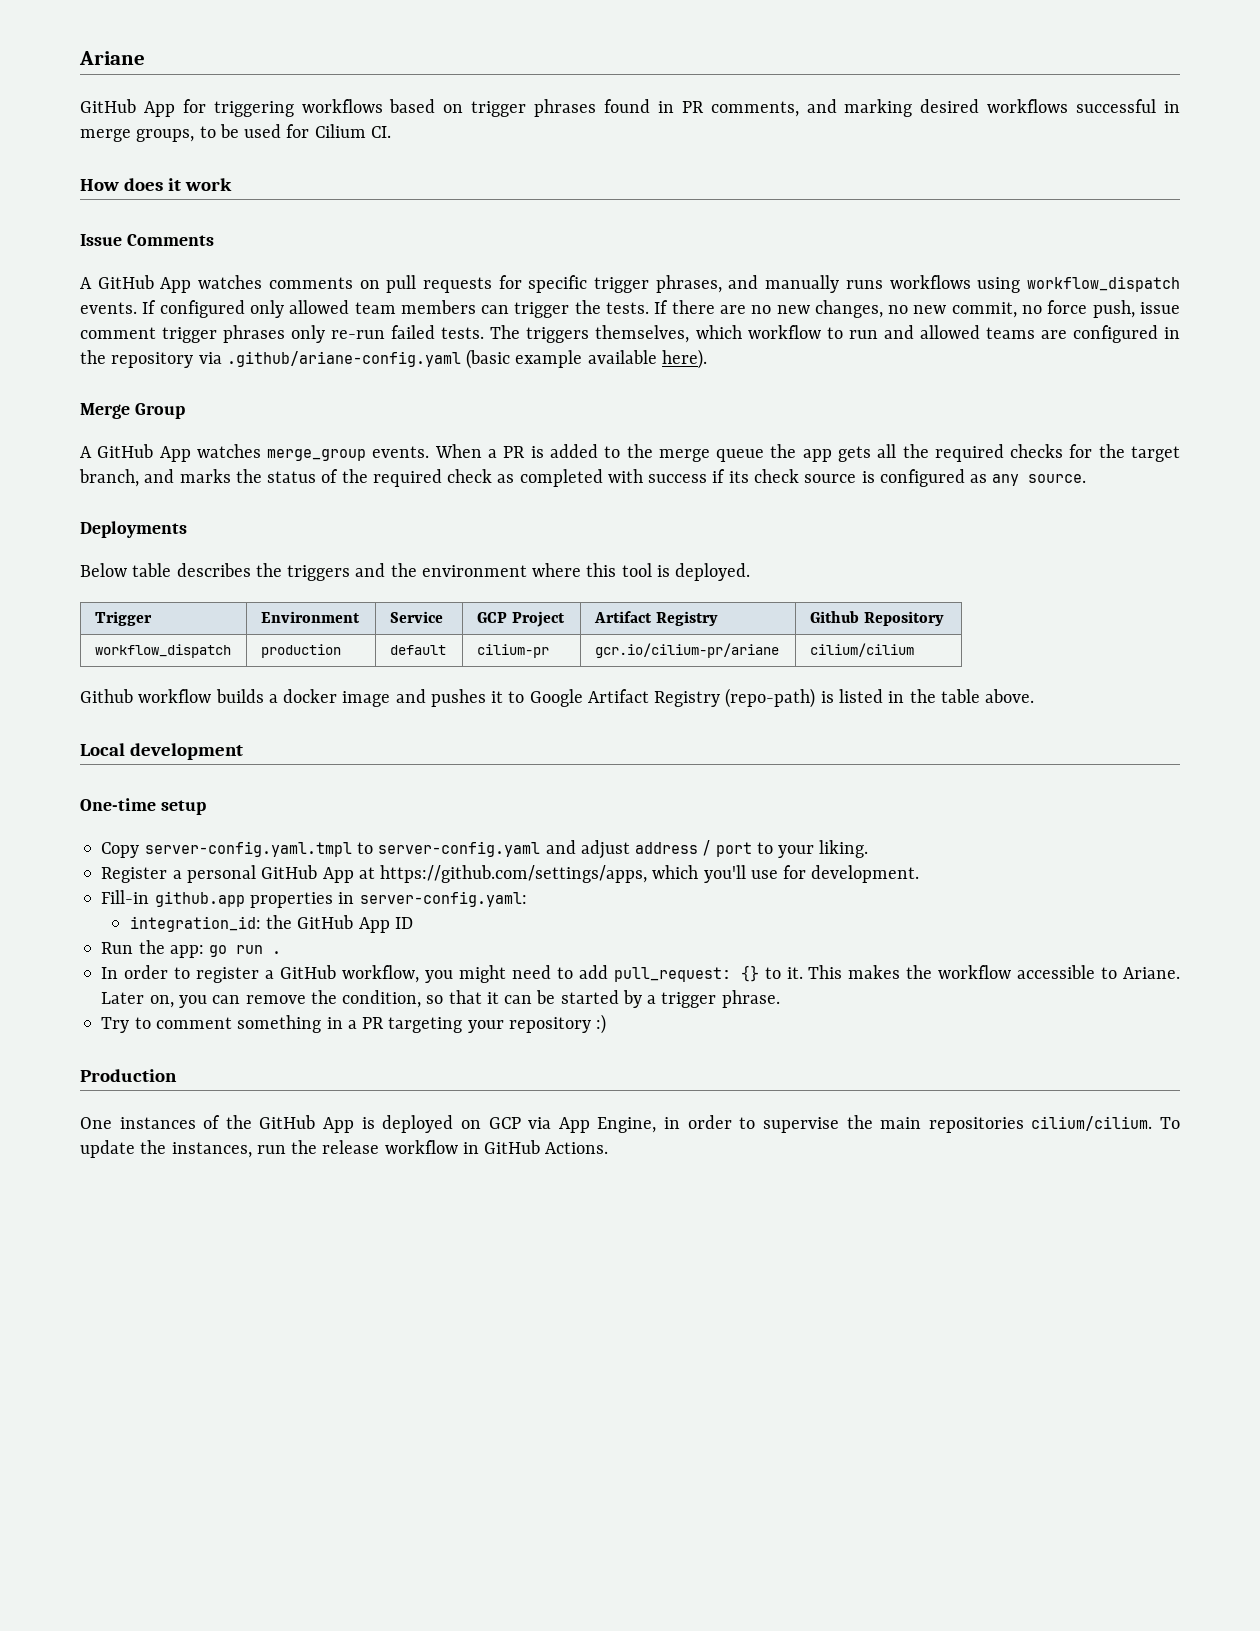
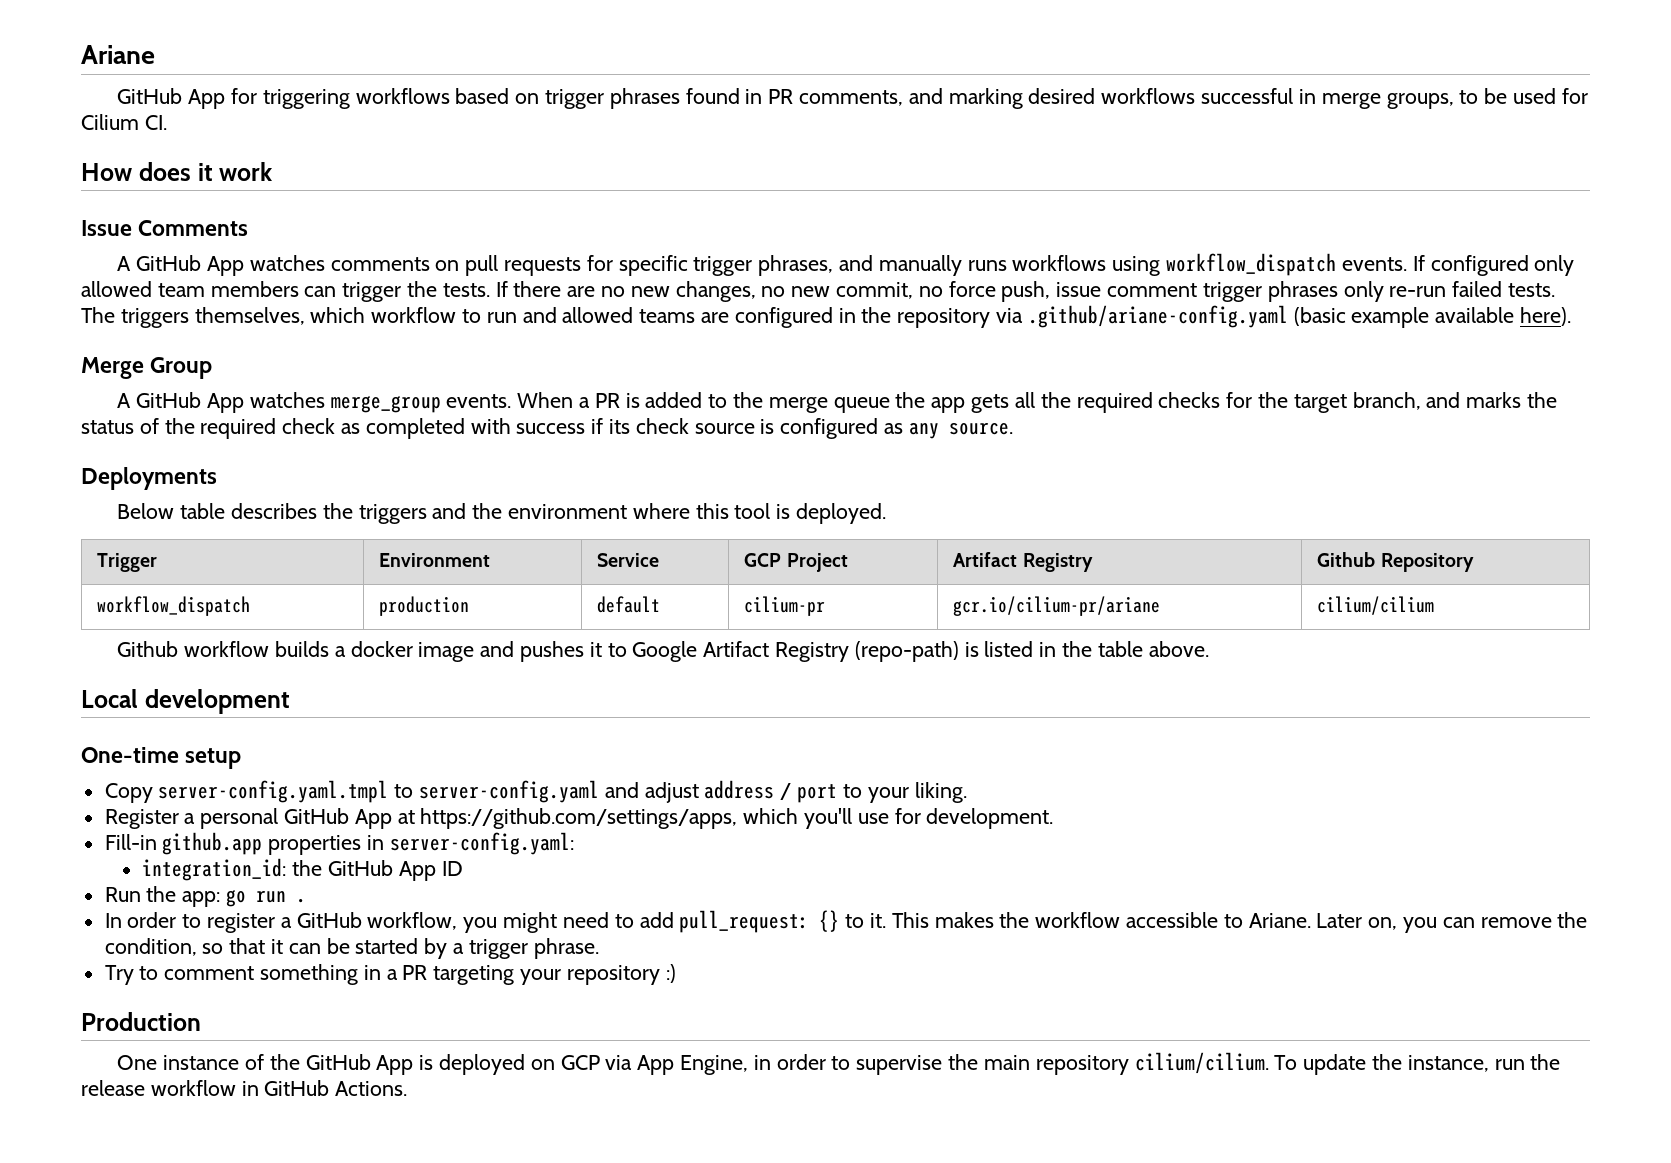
- One instances of the GitHub App is deployed on GCP via App Engine, in order to supervise the main repositories cilium/cilium.
+ One instance of the GitHub App is deployed on GCP via App Engine, in order to supervise the main repository cilium/cilium.
- To update the instances, run the release workflow in GitHub Actions.
+ To update the instance, run the release workflow in GitHub Actions.

